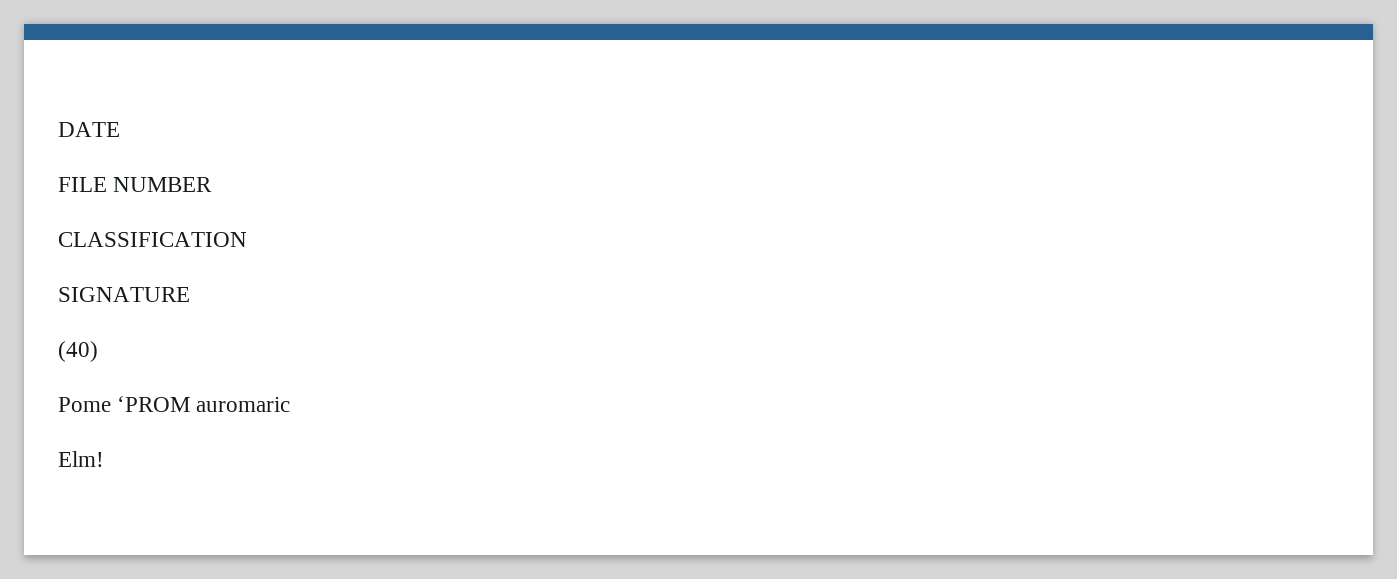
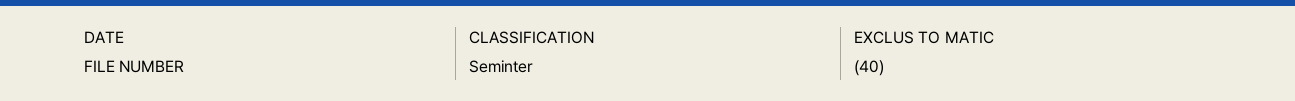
- SIGNATURE
+ Seminter
+ EXCLUS TO MATIC
  (40)
- Pome ‘PROM auromaric
- Elm!

